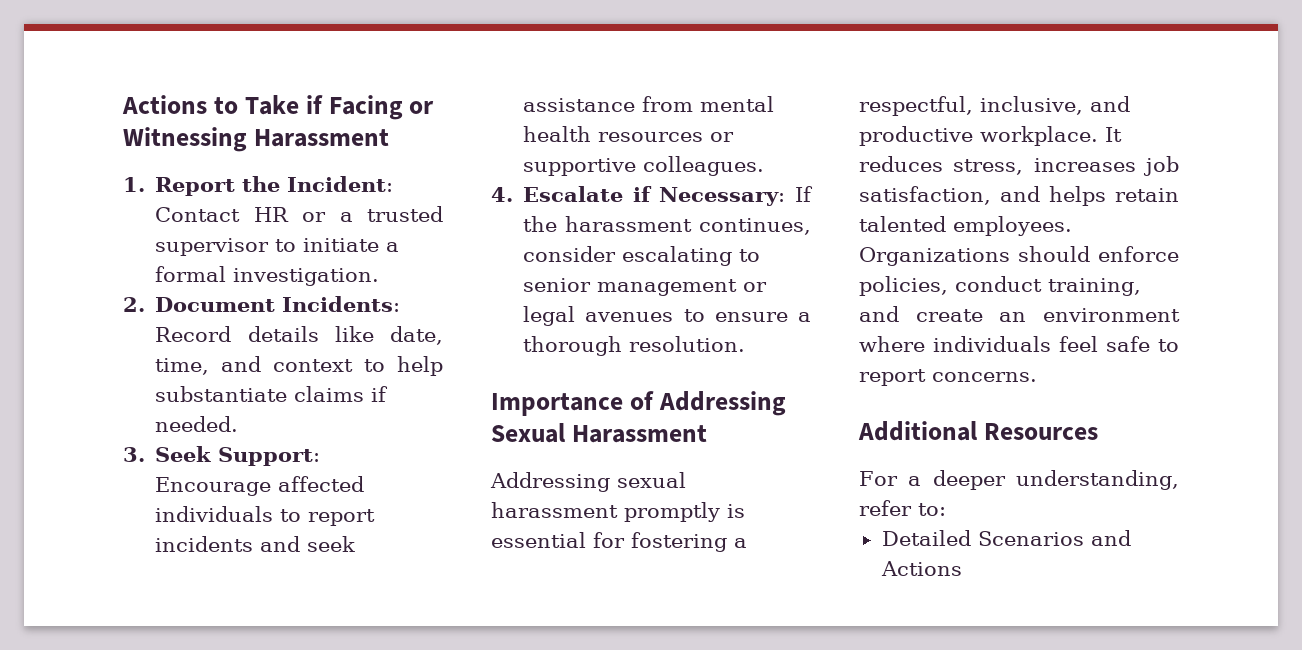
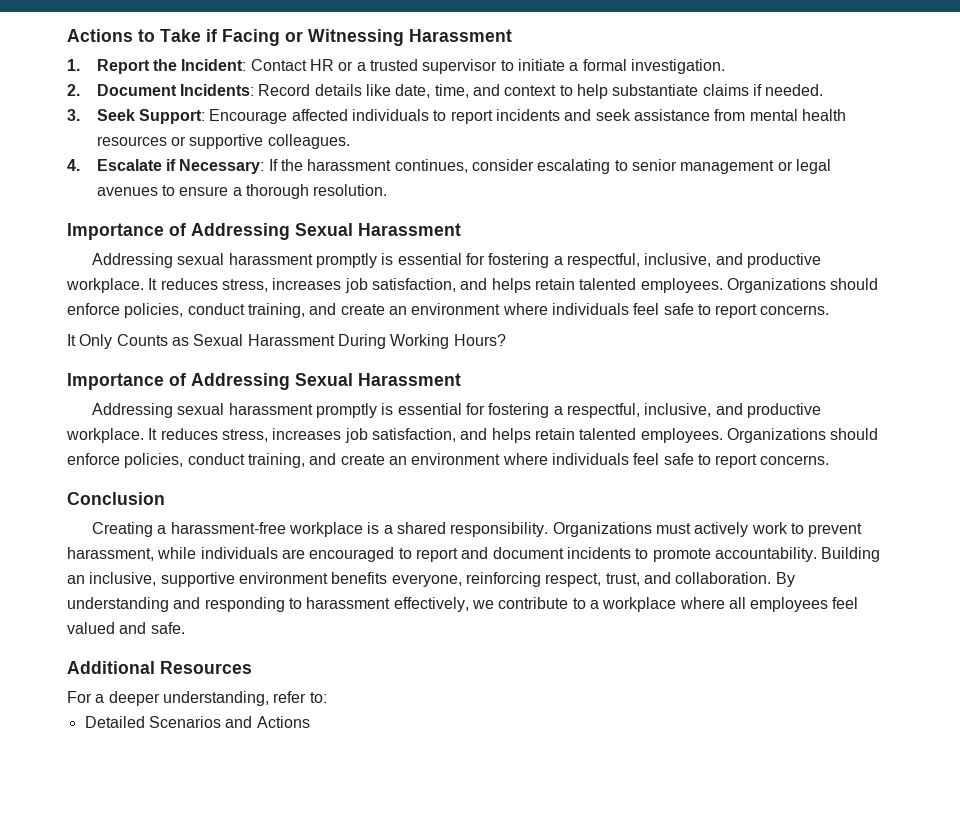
+ It Only Counts as Sexual Harassment During Working Hours?
+ Importance of Addressing Sexual Harassment
+ Addressing sexual harassment promptly is essential for fostering a respectful, inclusive, and productive workplace. It reduces stress, increases job satisfaction, and helps retain talented employees. Organizations should enforce policies, conduct training, and create an environment where individuals feel safe to report concerns.
+ Conclusion
+ Creating a harassment-free workplace is a shared responsibility. Organizations must actively work to prevent harassment, while individuals are encouraged to report and document incidents to promote accountability. Building an inclusive, supportive environment benefits everyone, reinforcing respect, trust, and collaboration. By understanding and responding to harassment effectively, we contribute to a workplace where all employees feel valued and safe.

